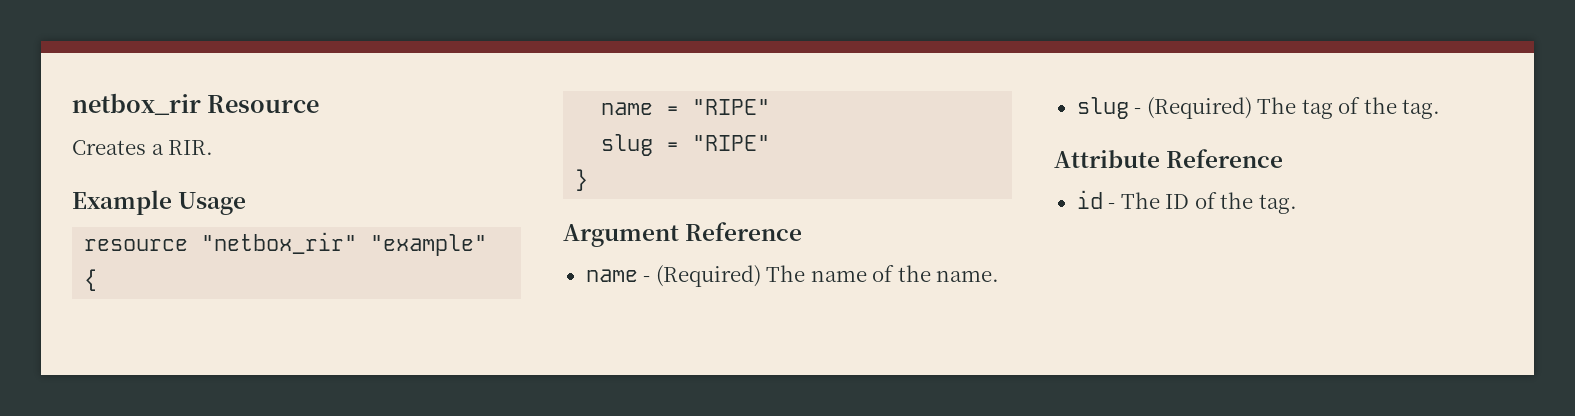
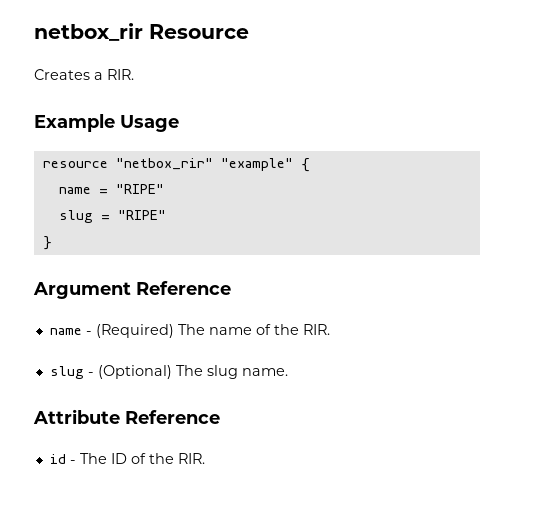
- name - (Required) The name of the name.
+ name - (Required) The name of the RIR.
- slug - (Required) The tag of the tag.
+ slug - (Optional) The slug name.
- id - The ID of the tag.
+ id - The ID of the RIR.

